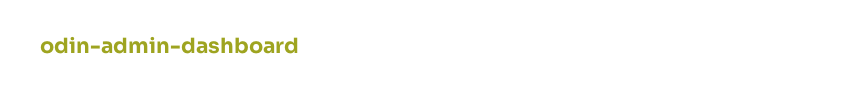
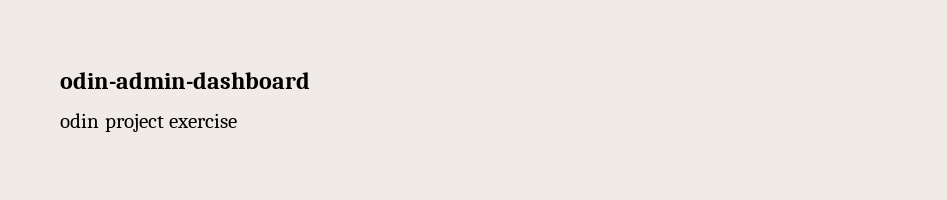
+ odin project exercise

